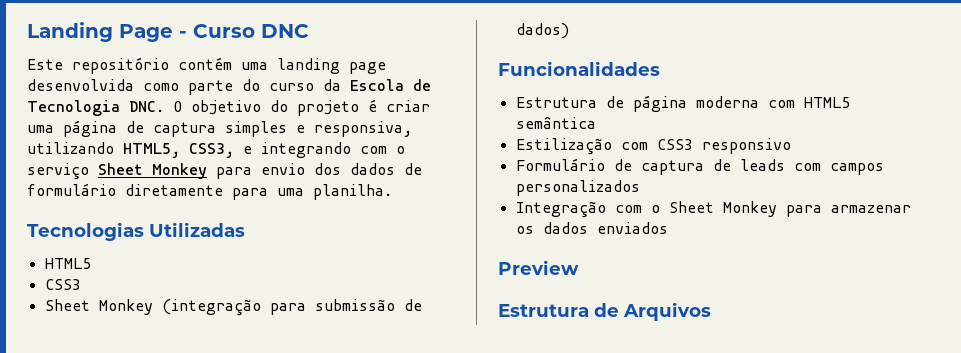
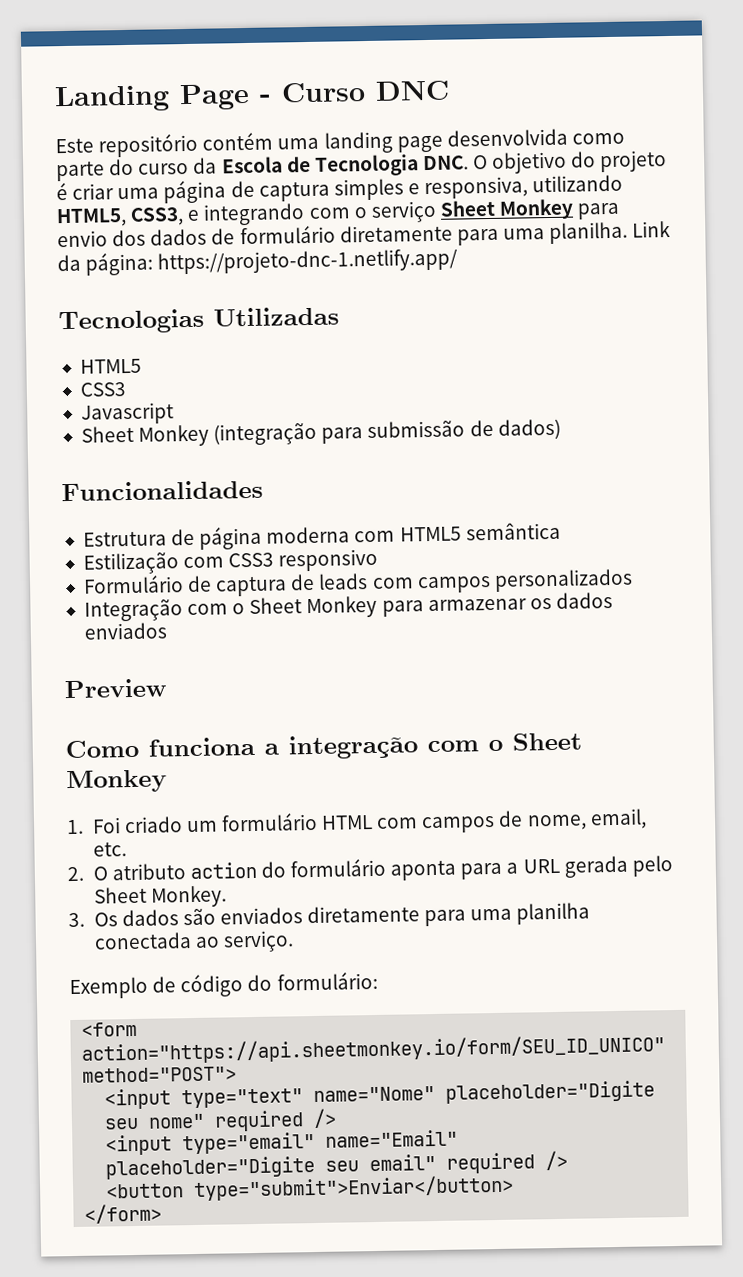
+ Link da página: https://projeto-dnc-1.netlify.app/
+ Javascript
- Estrutura de Arquivos
+ Como funciona a integração com o Sheet Monkey
+ 1. Foi criado um formulário HTML com campos de nome, email, etc.
+ 2. O atributo action do formulário aponta para a URL gerada pelo Sheet Monkey.
+ 3. Os dados são enviados diretamente para uma planilha conectada ao serviço.
+ Exemplo de código do formulário:
+ <form action="https://api.sheetmonkey.io/form/SEU_ID_UNICO" method="POST">
+ <input type="text" name="Nome" placeholder="Digite seu nome" required />
+ <input type="email" name="Email" placeholder="Digite seu email" required />
+ <button type="submit">Enviar</button>
+ </form>

